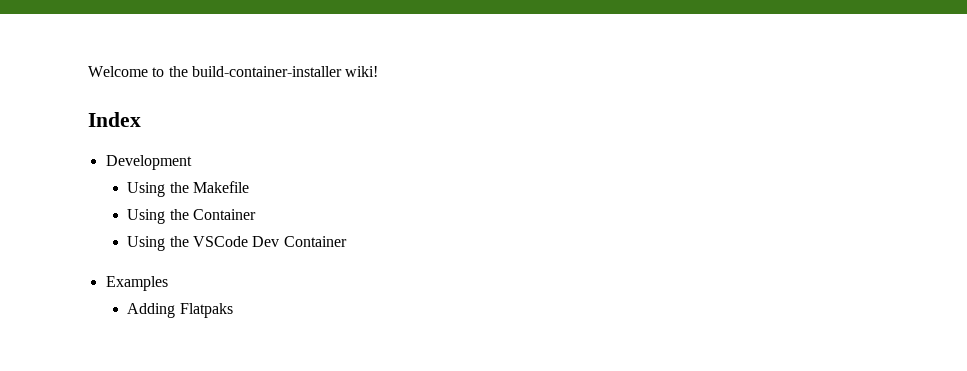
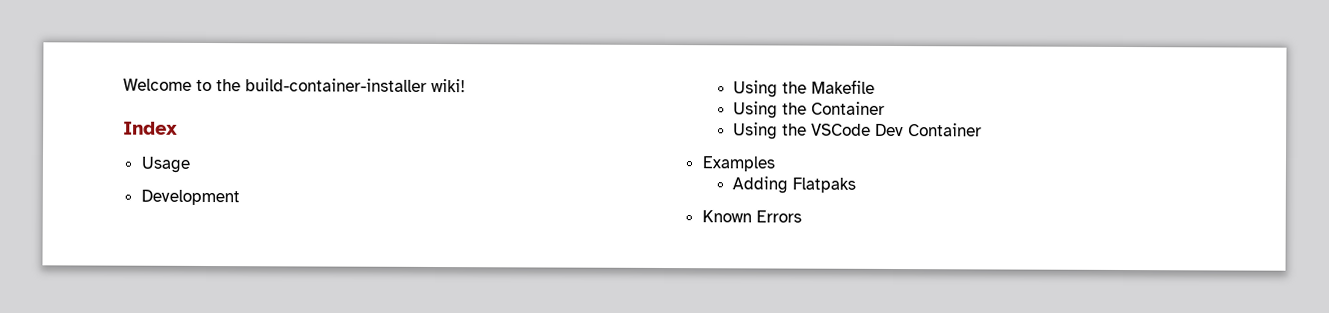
+ Usage
+ Known Errors

